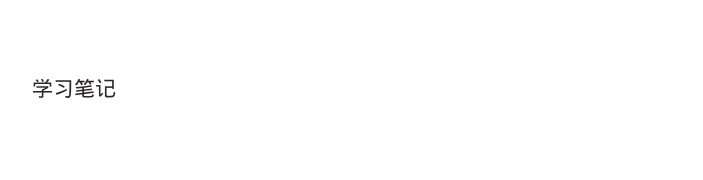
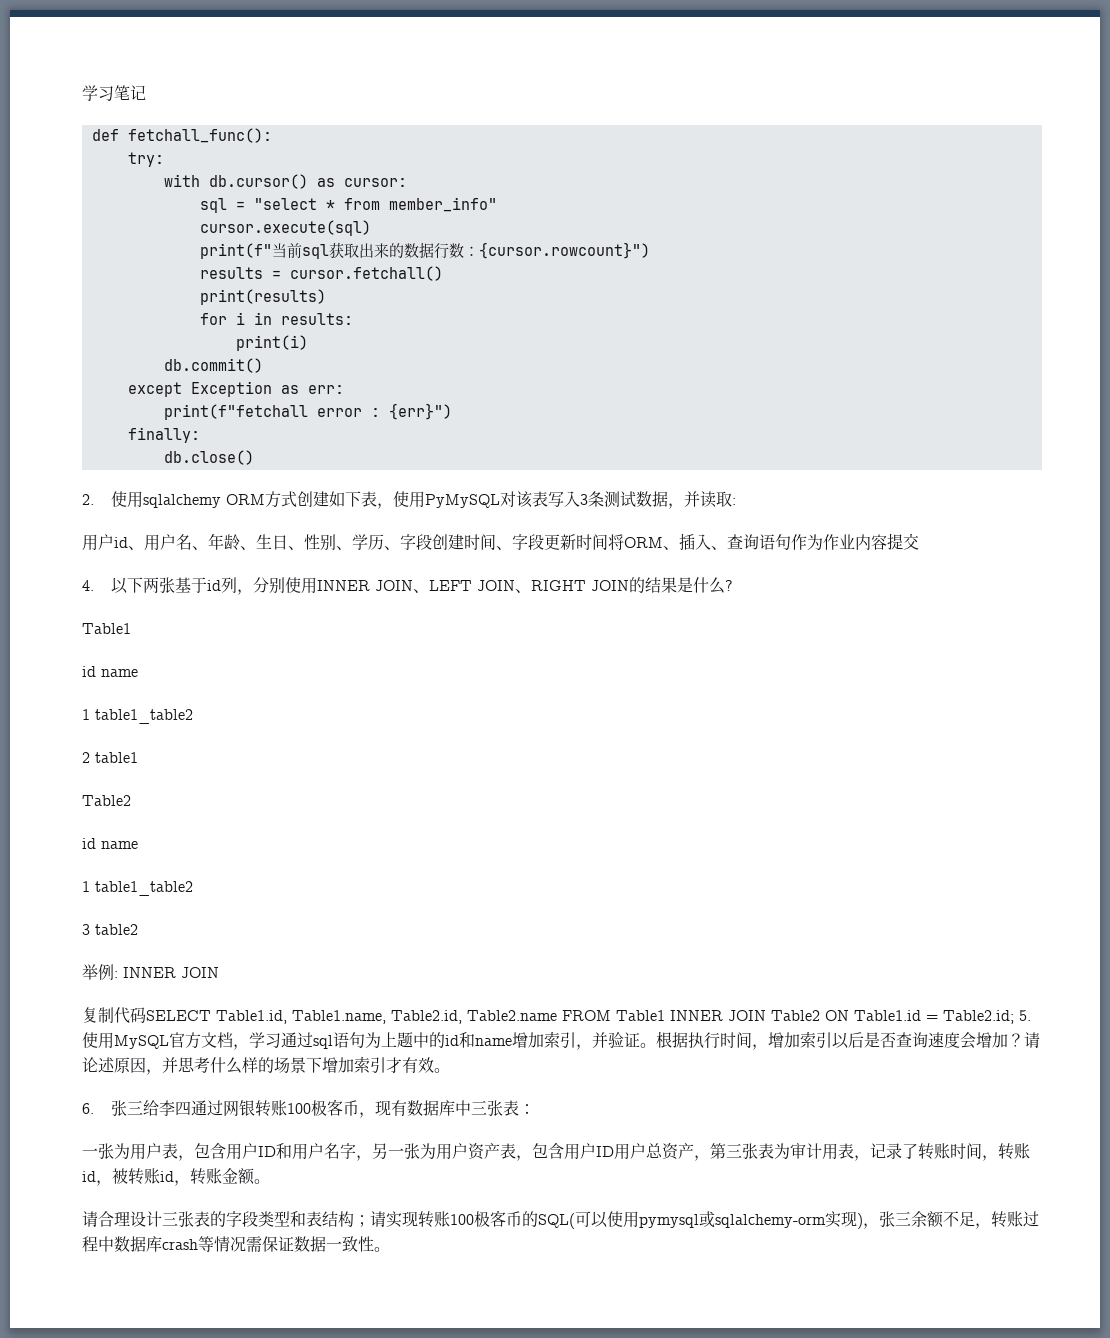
+ def fetchall_func():
+ try:
+ with db.cursor() as cursor:
+ sql = "select * from member_info"
+ cursor.execute(sql)
+ print(f"当前sql获取出来的数据行数：{cursor.rowcount}")
+ results = cursor.fetchall()
+ print(results)
+ for i in results:
+ print(i)
+ db.commit()
+ except Exception as err:
+ print(f"fetchall error : {err}")
+ finally:
+ db.close()
+ 2.使用sqlalchemy ORM方式创建如下表，使用PyMySQL对该表写入3条测试数据，并读取:
+ 用户id、用户名、年龄、生日、性别、学历、字段创建时间、字段更新时间将ORM、插入、查询语句作为作业内容提交
+ 4.以下两张基于id列，分别使用INNER JOIN、LEFT JOIN、RIGHT JOIN的结果是什么?
+ Table1
+ id name
+ 1 table1_table2
+ 2 table1
+ Table2
+ id name
+ 1 table1_table2
+ 3 table2
+ 举例: INNER JOIN
+ 复制代码SELECT Table1.id, Table1.name, Table2.id, Table2.name FROM Table1 INNER JOIN Table2 ON Table1.id = Table2.id; 5.使用MySQL官方文档，学习通过sql语句为上题中的id和name增加索引，并验证。根据执行时间，增加索引以后是否查询速度会增加？请论述原因，并思考什么样的场景下增加索引才有效。
+ 6.张三给李四通过网银转账100极客币，现有数据库中三张表：
+ 一张为用户表，包含用户ID和用户名字，另一张为用户资产表，包含用户ID用户总资产，第三张表为审计用表，记录了转账时间，转账id，被转账id，转账金额。
+ 请合理设计三张表的字段类型和表结构；请实现转账100极客币的SQL(可以使用pymysql或sqlalchemy-orm实现)，张三余额不足，转账过程中数据库crash等情况需保证数据一致性。

